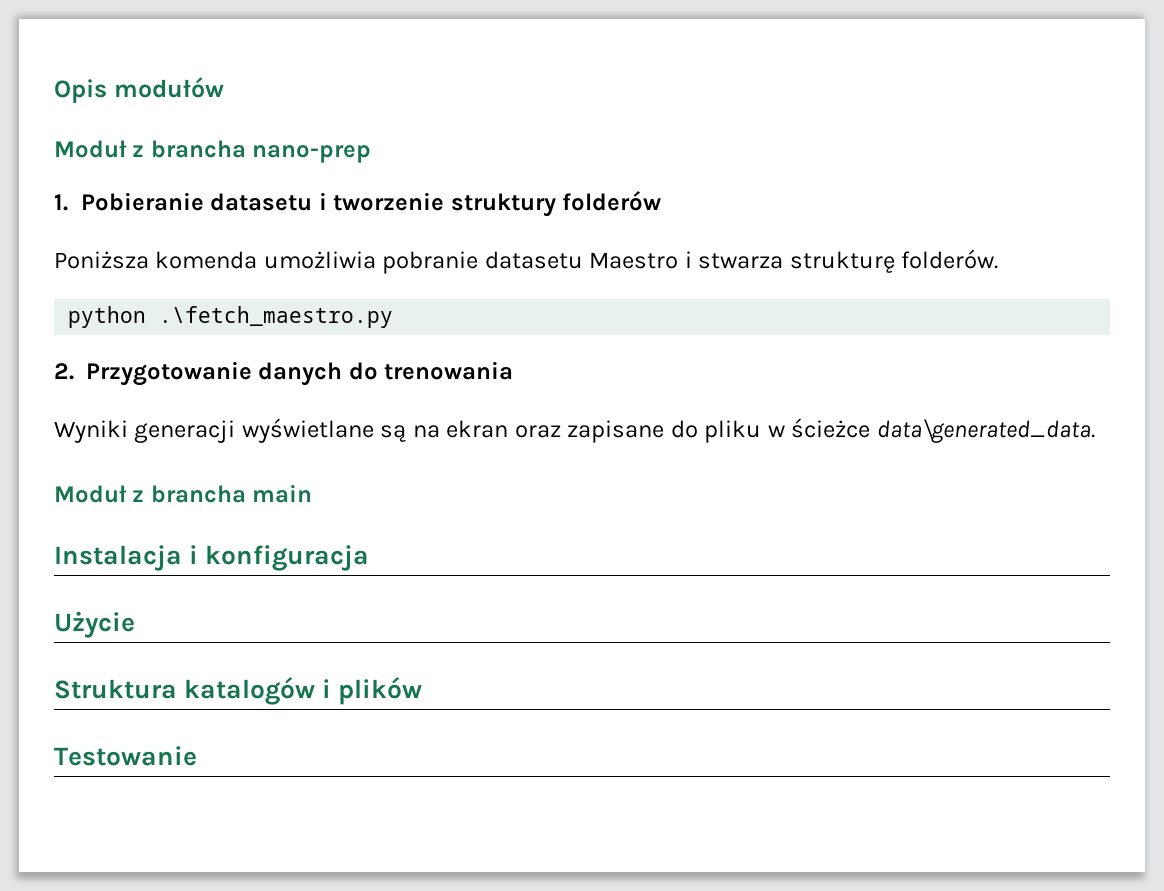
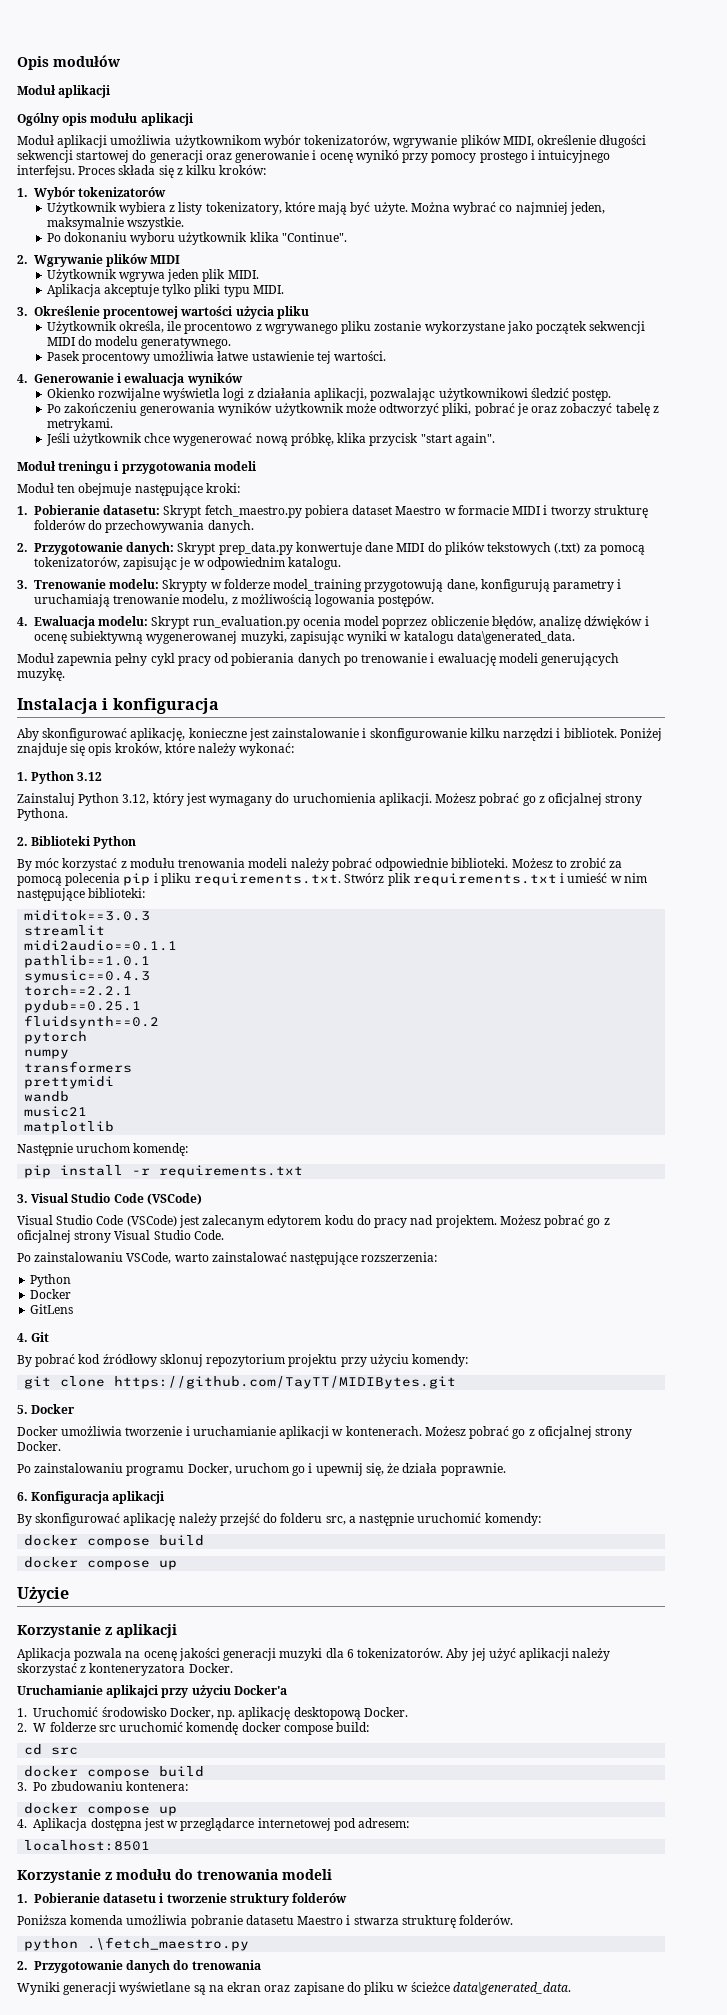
  Opis modułów
- Moduł z brancha nano-prep
+ Moduł aplikacji
+ Ogólny opis modułu aplikacji
+ Moduł aplikacji umożliwia użytkownikom wybór tokenizatorów, wgrywanie plików MIDI, określenie długości sekwencji startowej do generacji oraz generowanie i ocenę wynikó przy pomocy prostego i intuicyjnego interfejsu. Proces składa się z kilku kroków:
+ 1. Wybór tokenizatorów
+ Użytkownik wybiera z listy tokenizatory, które mają być użyte. Można wybrać co najmniej jeden, maksymalnie wszystkie.
+ Po dokonaniu wyboru użytkownik klika "Continue".
+ 2. Wgrywanie plików MIDI
+ Użytkownik wgrywa jeden plik MIDI.
+ Aplikacja akceptuje tylko pliki typu MIDI.
+ 3. Określenie procentowej wartości użycia pliku
+ Użytkownik określa, ile procentowo z wgrywanego pliku zostanie wykorzystane jako początek sekwencji MIDI do modelu generatywnego.
+ Pasek procentowy umożliwia łatwe ustawienie tej wartości.
+ 4. Generowanie i ewaluacja wyników
+ Okienko rozwijalne wyświetla logi z działania aplikacji, pozwalając użytkownikowi śledzić postęp.
+ Po zakończeniu generowania wyników użytkownik może odtworzyć pliki, pobrać je oraz zobaczyć tabelę z metrykami.
+ Jeśli użytkownik chce wygenerować nową próbkę, klika przycisk "start again".
+ Moduł treningu i przygotowania modeli
+ Moduł ten obejmuje następujące kroki:
+ 1. Pobieranie datasetu: Skrypt fetch_maestro.py pobiera dataset Maestro w formacie MIDI i tworzy strukturę folderów do przechowywania danych.
+ 2. Przygotowanie danych: Skrypt prep_data.py konwertuje dane MIDI do plików tekstowych (.txt) za pomocą tokenizatorów, zapisując je w odpowiednim katalogu.
+ 3. Trenowanie modelu: Skrypty w folderze model_training przygotowują dane, konfigurują parametry i uruchamiają trenowanie modelu, z możliwością logowania postępów.
+ 4. Ewaluacja modelu: Skrypt run_evaluation.py ocenia model poprzez obliczenie błędów, analizę dźwięków i ocenę subiektywną wygenerowanej muzyki, zapisując wyniki w katalogu data\generated_data.
+ Moduł zapewnia pełny cykl pracy od pobierania danych po trenowanie i ewaluację modeli generujących muzykę.
+ Instalacja i konfiguracja
+ Aby skonfigurować aplikację, konieczne jest zainstalowanie i skonfigurowanie kilku narzędzi i bibliotek. Poniżej znajduje się opis kroków, które należy wykonać:
+ 1. Python 3.12
+ Zainstaluj Python 3.12, który jest wymagany do uruchomienia aplikacji. Możesz pobrać go z oficjalnej strony Pythona.
+ 2. Biblioteki Python
+ By móc korzystać z modułu trenowania modeli należy pobrać odpowiednie biblioteki. Możesz to zrobić za pomocą polecenia pip i pliku requirements.txt. Stwórz plik requirements.txt i umieść w nim następujące biblioteki:
+ miditok==3.0.3
+ streamlit
+ midi2audio==0.1.1
+ pathlib==1.0.1
+ symusic==0.4.3
+ torch==2.2.1
+ pydub==0.25.1
+ fluidsynth==0.2
+ pytorch
+ numpy
+ transformers
+ prettymidi
+ wandb
+ music21
+ matplotlib
+ Następnie uruchom komendę:
+ pip install -r requirements.txt
+ 3. Visual Studio Code (VSCode)
+ Visual Studio Code (VSCode) jest zalecanym edytorem kodu do pracy nad projektem. Możesz pobrać go z oficjalnej strony Visual Studio Code.
+ Po zainstalowaniu VSCode, warto zainstalować następujące rozszerzenia:
+ Python
+ Docker
+ GitLens
+ 4. Git
+ By pobrać kod źródłowy sklonuj repozytorium projektu przy użyciu komendy:
+ git clone https://github.com/TayTT/MIDIBytes.git
+ 5. Docker
+ Docker umożliwia tworzenie i uruchamianie aplikacji w kontenerach. Możesz pobrać go z oficjalnej strony Docker.
+ Po zainstalowaniu programu Docker, uruchom go i upewnij się, że działa poprawnie.
+ 6. Konfiguracja aplikacji
+ By skonfigurować aplikację należy przejść do folderu src, a następnie uruchomić komendy:
+ docker compose build
+ docker compose up
+ Użycie
+ Korzystanie z aplikacji
+ Aplikacja pozwala na ocenę jakości generacji muzyki dla 6 tokenizatorów. Aby jej użyć aplikacji należy skorzystać z konteneryzatora Docker.
+ Uruchamianie aplikajci przy użyciu Docker'a
+ 1. Uruchomić środowisko Docker, np. aplikację desktopową Docker.
+ 2. W folderze src uruchomić komendę docker compose build:
+ cd src
+ docker compose build
+ 3. Po zbudowaniu kontenera:
+ docker compose up
+ 4. Aplikacja dostępna jest w przeglądarce internetowej pod adresem:
+ localhost:8501
+ Korzystanie z modułu do trenowania modeli
- Moduł z brancha main
- Instalacja i konfiguracja
- Użycie
- Struktura katalogów i plików
- Testowanie

